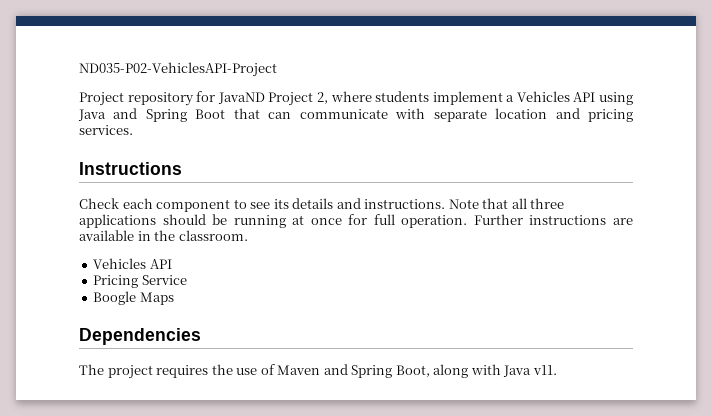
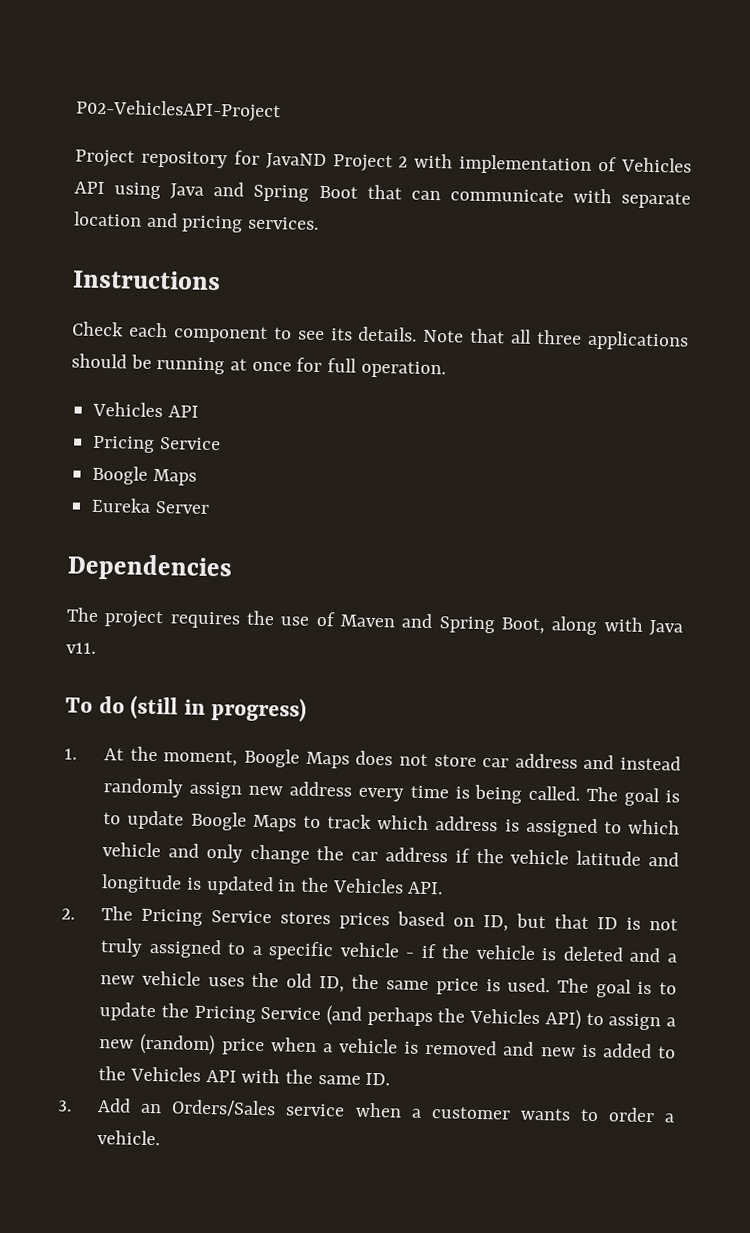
- ND035-P02-VehiclesAPI-Project
+ P02-VehiclesAPI-Project
- Project repository for JavaND Project 2, where students implement a Vehicles API using Java and Spring Boot that can communicate with separate location and pricing services.
+ Project repository for JavaND Project 2 with implementation of Vehicles API using Java and Spring Boot that can communicate with separate location and pricing services.
- Check each component to see its details and instructions.
+ Check each component to see its details.
- Further instructions are available in the classroom.
+ Eureka Server
+ To do (still in progress)
+ 1. At the moment, Boogle Maps does not store car address and instead randomly assign new address every time is being called. The goal is to update Boogle Maps to track which address is assigned to which vehicle and only change the car address if the vehicle latitude and longitude is updated in the Vehicles API.
+ 2. The Pricing Service stores prices based on ID, but that ID is not truly assigned to a specific vehicle - if the vehicle is deleted and a new vehicle uses the old ID, the same price is used. The goal is to update the Pricing Service (and perhaps the Vehicles API) to assign a new (random) price when a vehicle is removed and new is added to the Vehicles API with the same ID.
+ 3. Add an Orders/Sales service when a customer wants to order a vehicle.

